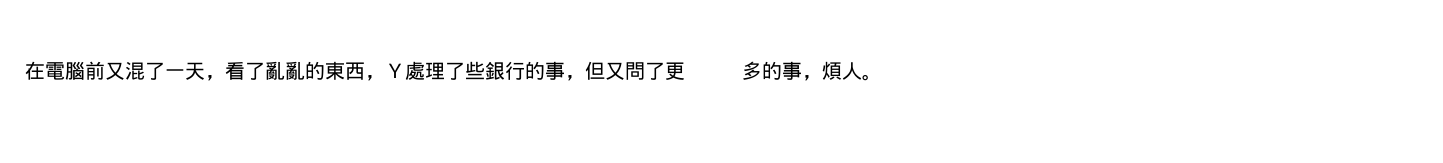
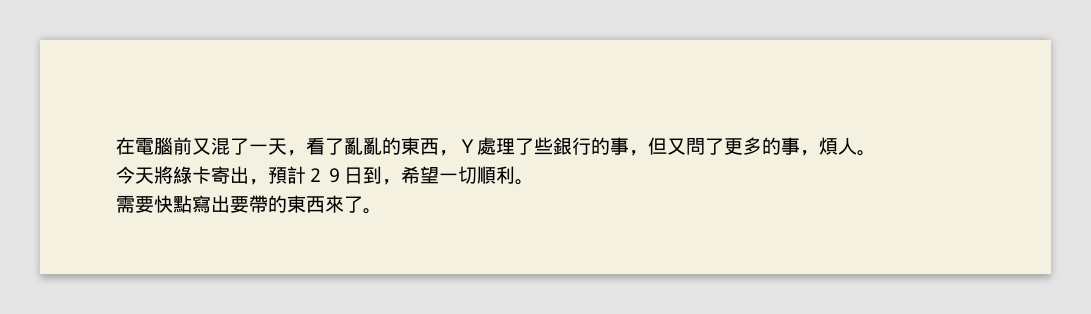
+ 今天將綠卡寄出，預計２９日到，希望一切順利。
+ 需要快點寫出要帶的東西來了。

